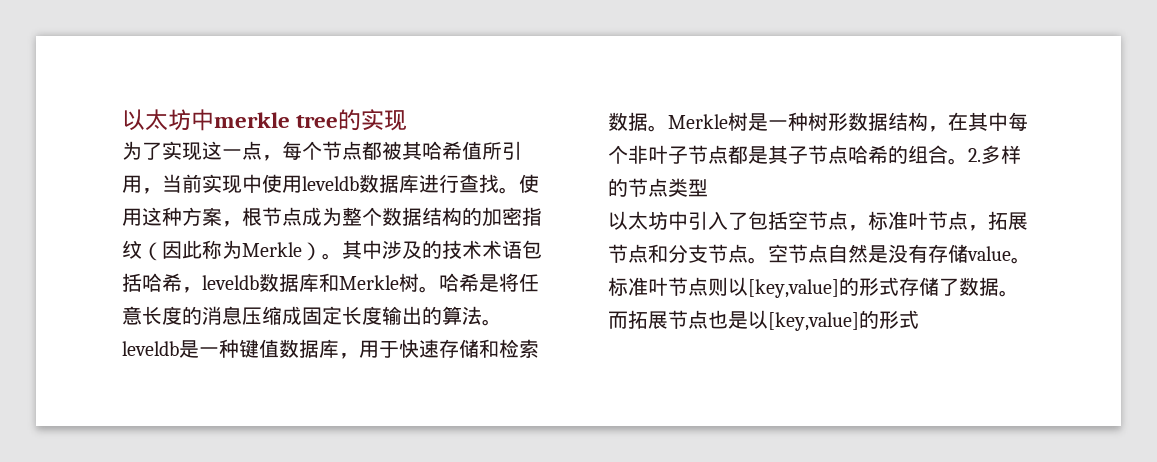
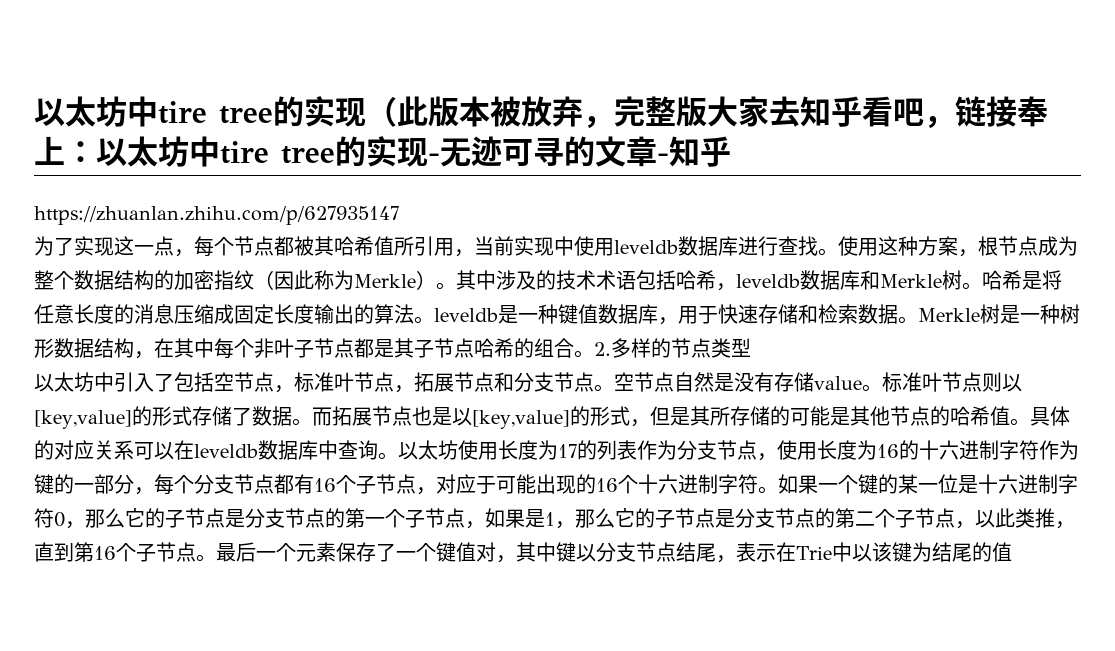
- 以太坊中merkle tree的实现
+ 以太坊中tire tree的实现（此版本被放弃，完整版大家去知乎看吧，链接奉上：以太坊中tire tree的实现-无迹可寻的文章-知乎
+ https://zhuanlan.zhihu.com/p/627935147
- 而拓展节点也是以[key,value]的形式
+ 而拓展节点也是以[key,value]的形式，但是其所存储的可能是其他节点的哈希值。具体的对应关系可以在leveldb数据库中查询。以太坊使用长度为17的列表作为分支节点，使用长度为16的十六进制字符作为键的一部分，每个分支节点都有16个子节点，对应于可能出现的16个十六进制字符。如果一个键的某一位是十六进制字符0，那么它的子节点是分支节点的第一个子节点，如果是1，那么它的子节点是分支节点的第二个子节点，以此类推，直到第16个子节点。最后一个元素保存了一个键值对，其中键以分支节点结尾，表示在Trie中以该键为结尾的值

